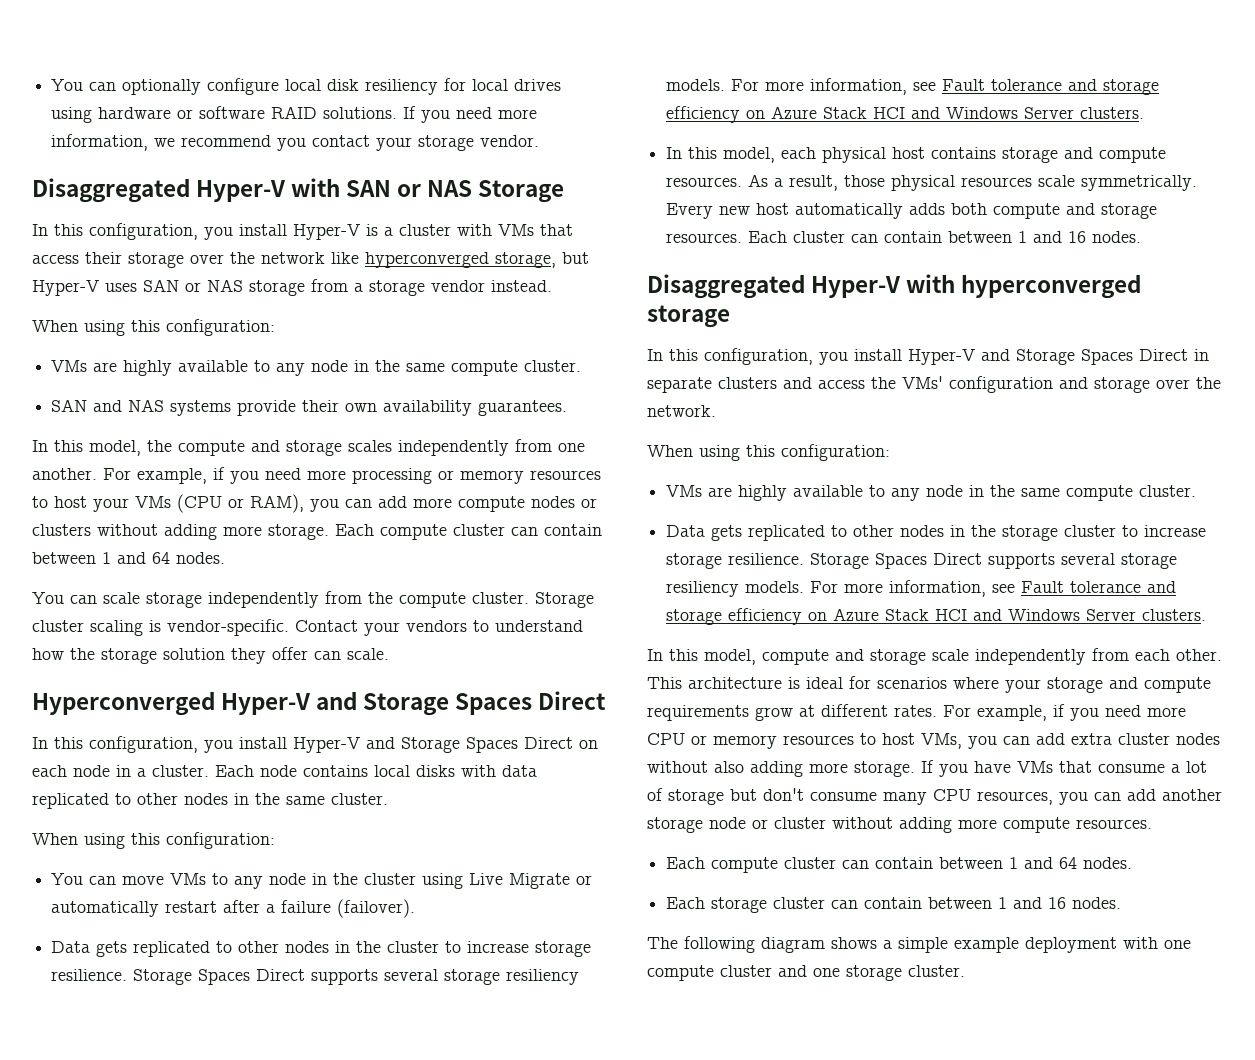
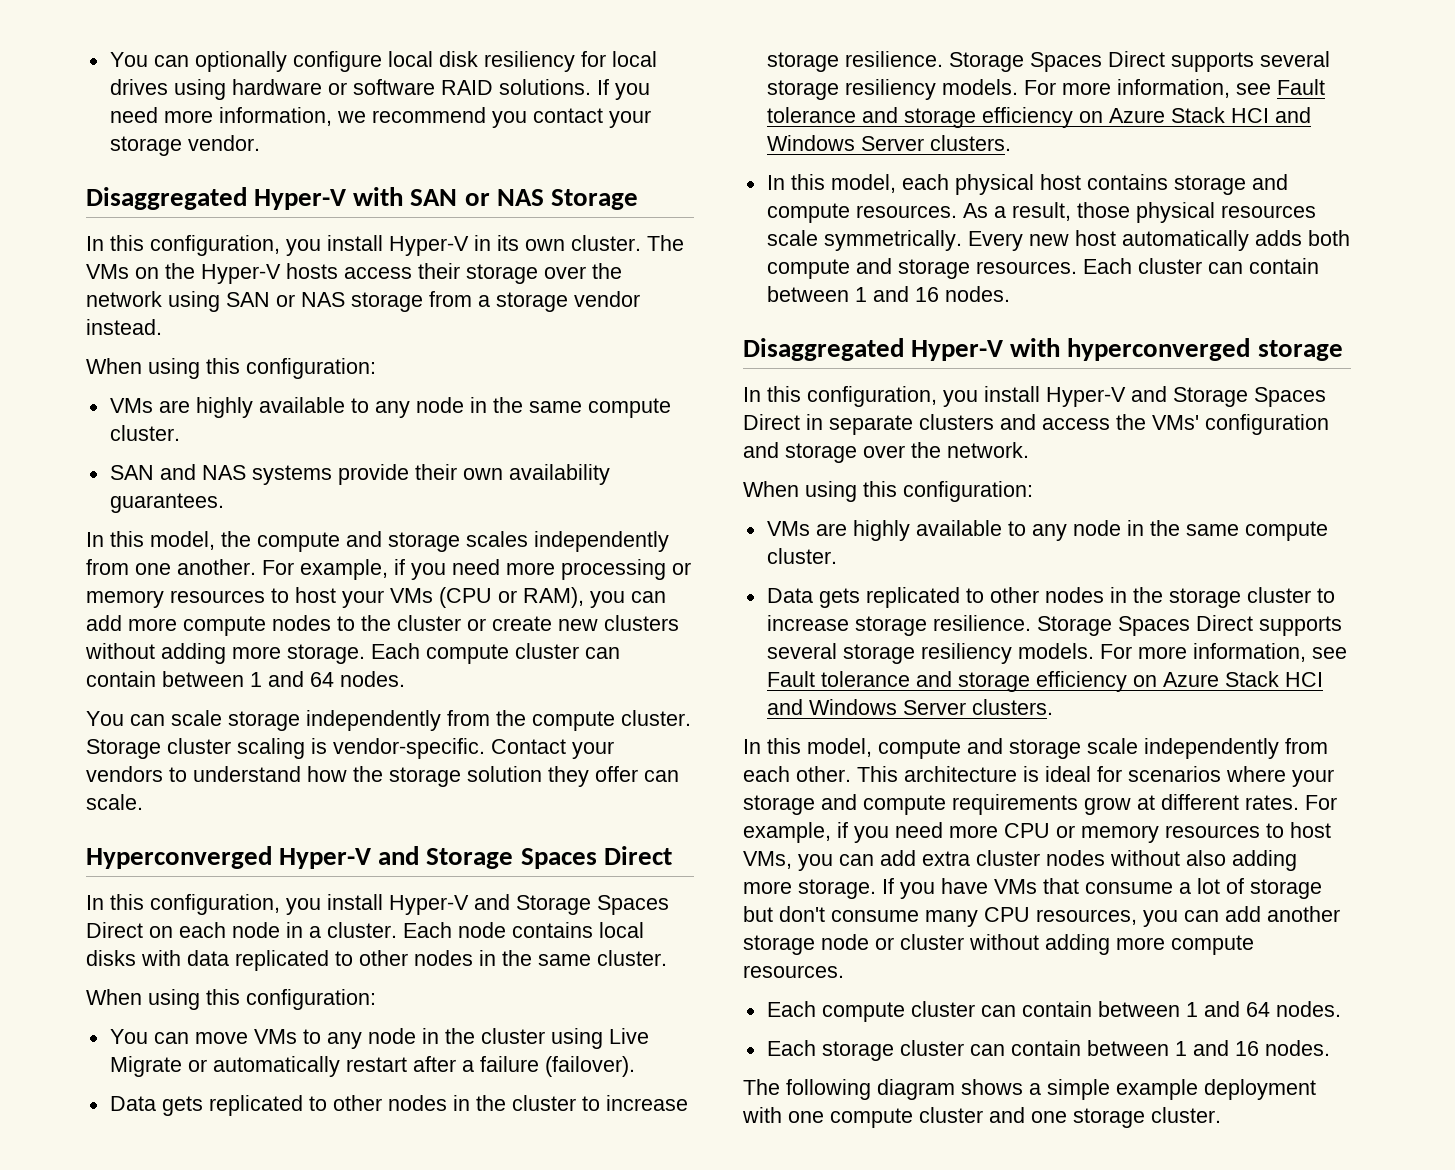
- In this configuration, you install Hyper-V is a cluster with VMs that access their storage over the network like hyperconverged storage, but Hyper-V uses SAN or NAS storage from a storage vendor instead.
+ In this configuration, you install Hyper-V in its own cluster. The VMs on the Hyper-V hosts access their storage over the network using SAN or NAS storage from a storage vendor instead.
- For example, if you need more processing or memory resources to host your VMs (CPU or RAM), you can add more compute nodes or clusters without adding more storage.
+ For example, if you need more processing or memory resources to host your VMs (CPU or RAM), you can add more compute nodes to the cluster or create new clusters without adding more storage.

